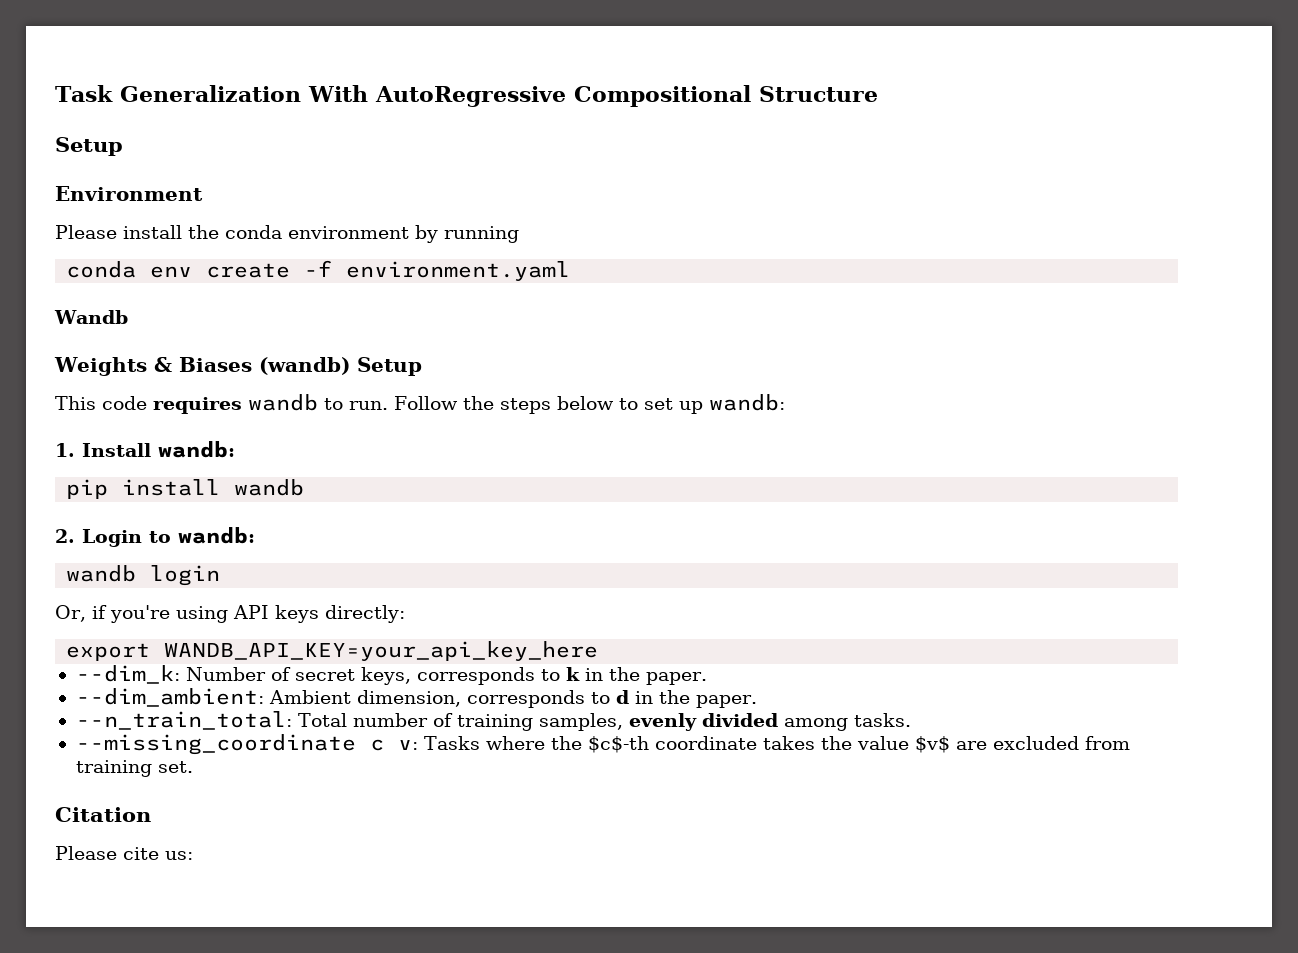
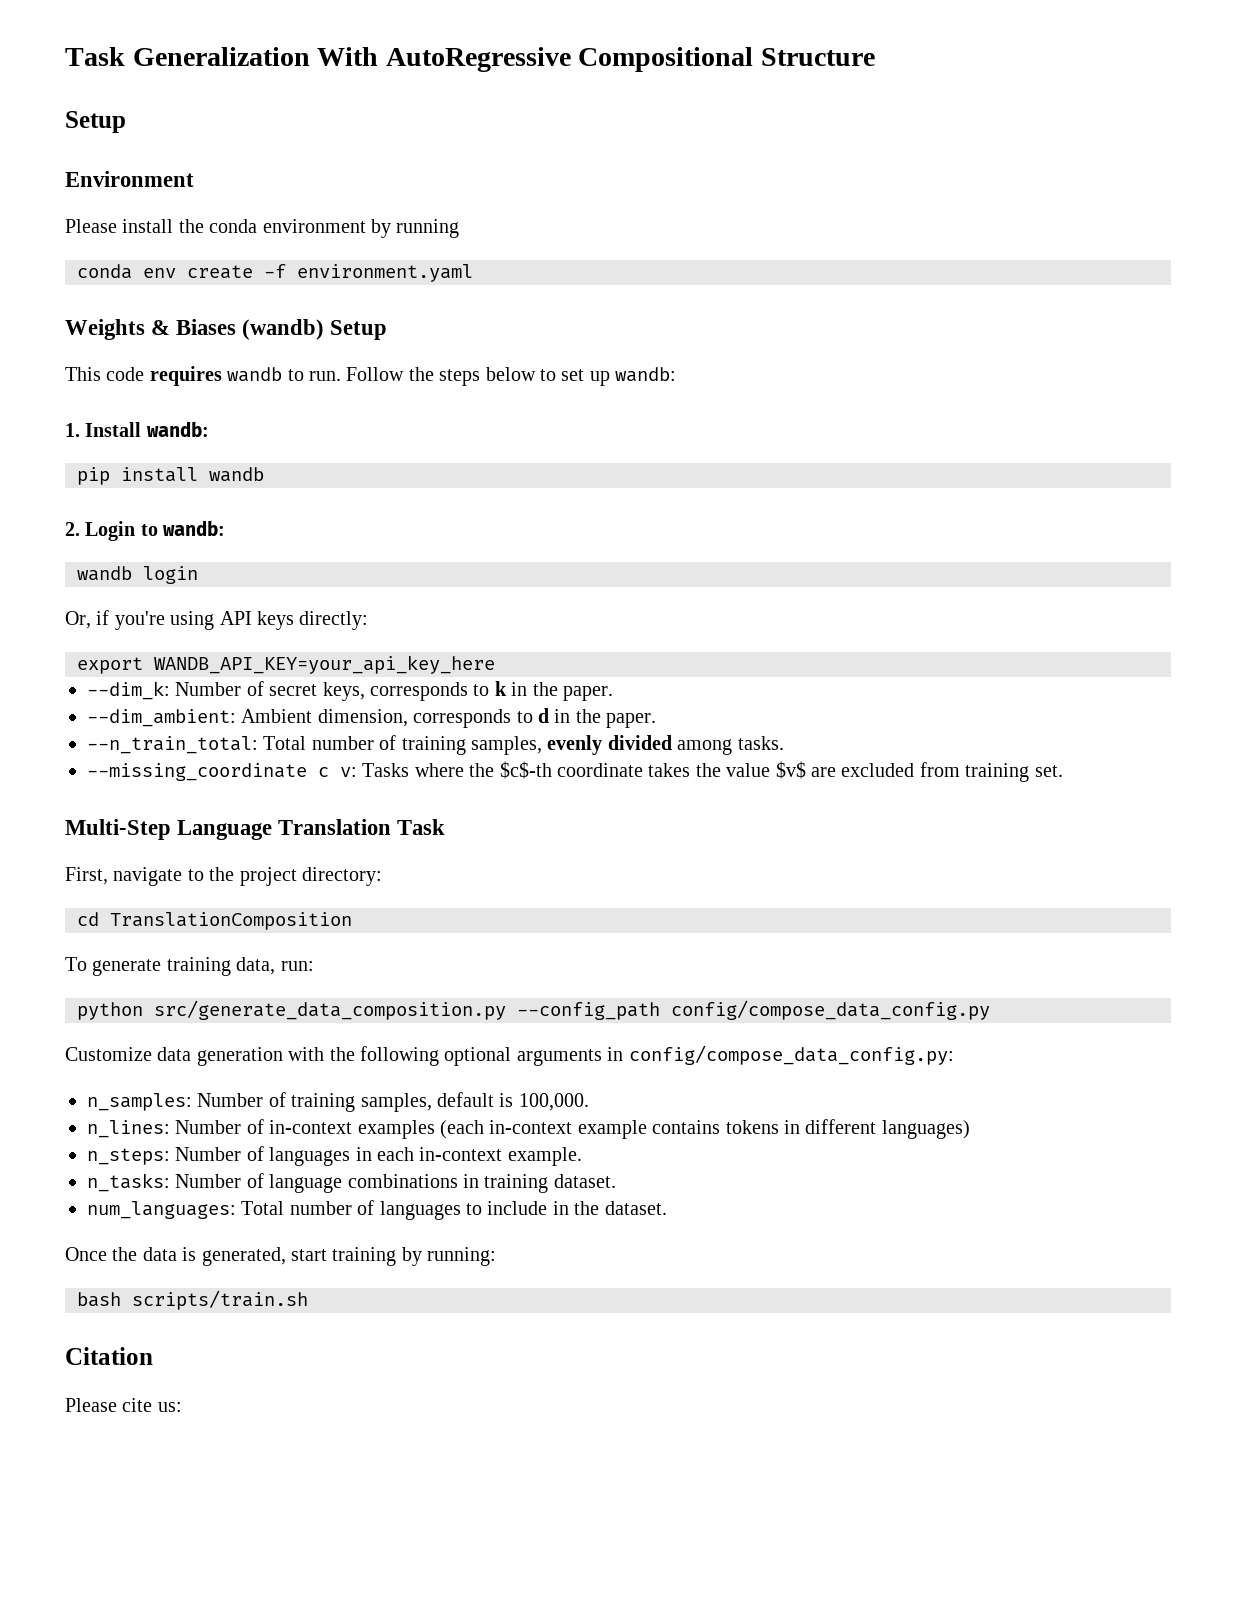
- Wandb
+ Multi-Step Language Translation Task
+ First, navigate to the project directory:
+ cd TranslationComposition
+ To generate training data, run:
+ python src/generate_data_composition.py --config_path config/compose_data_config.py
+ Customize data generation with the following optional arguments in config/compose_data_config.py:
+ n_samples: Number of training samples, default is 100,000.
+ n_lines: Number of in-context examples (each in-context example contains tokens in different languages)
+ n_steps: Number of languages in each in-context example.
+ n_tasks: Number of language combinations in training dataset.
+ num_languages: Total number of languages to include in the dataset.
+ Once the data is generated, start training by running:
+ bash scripts/train.sh

